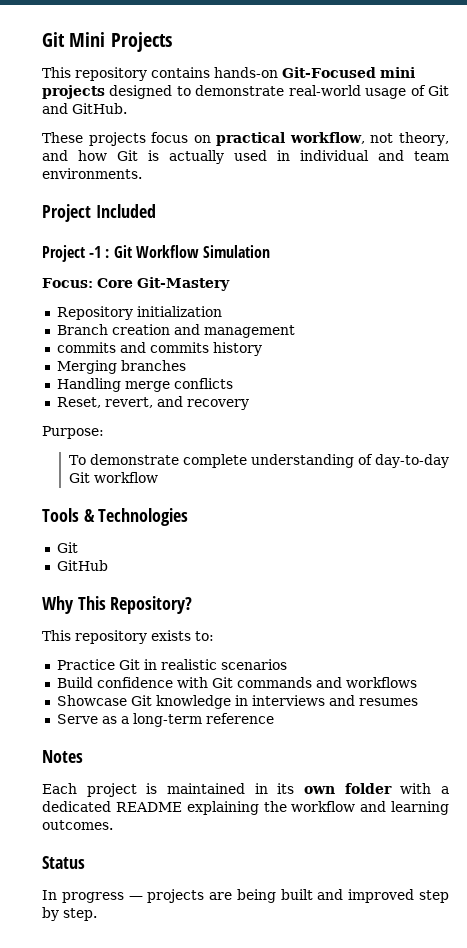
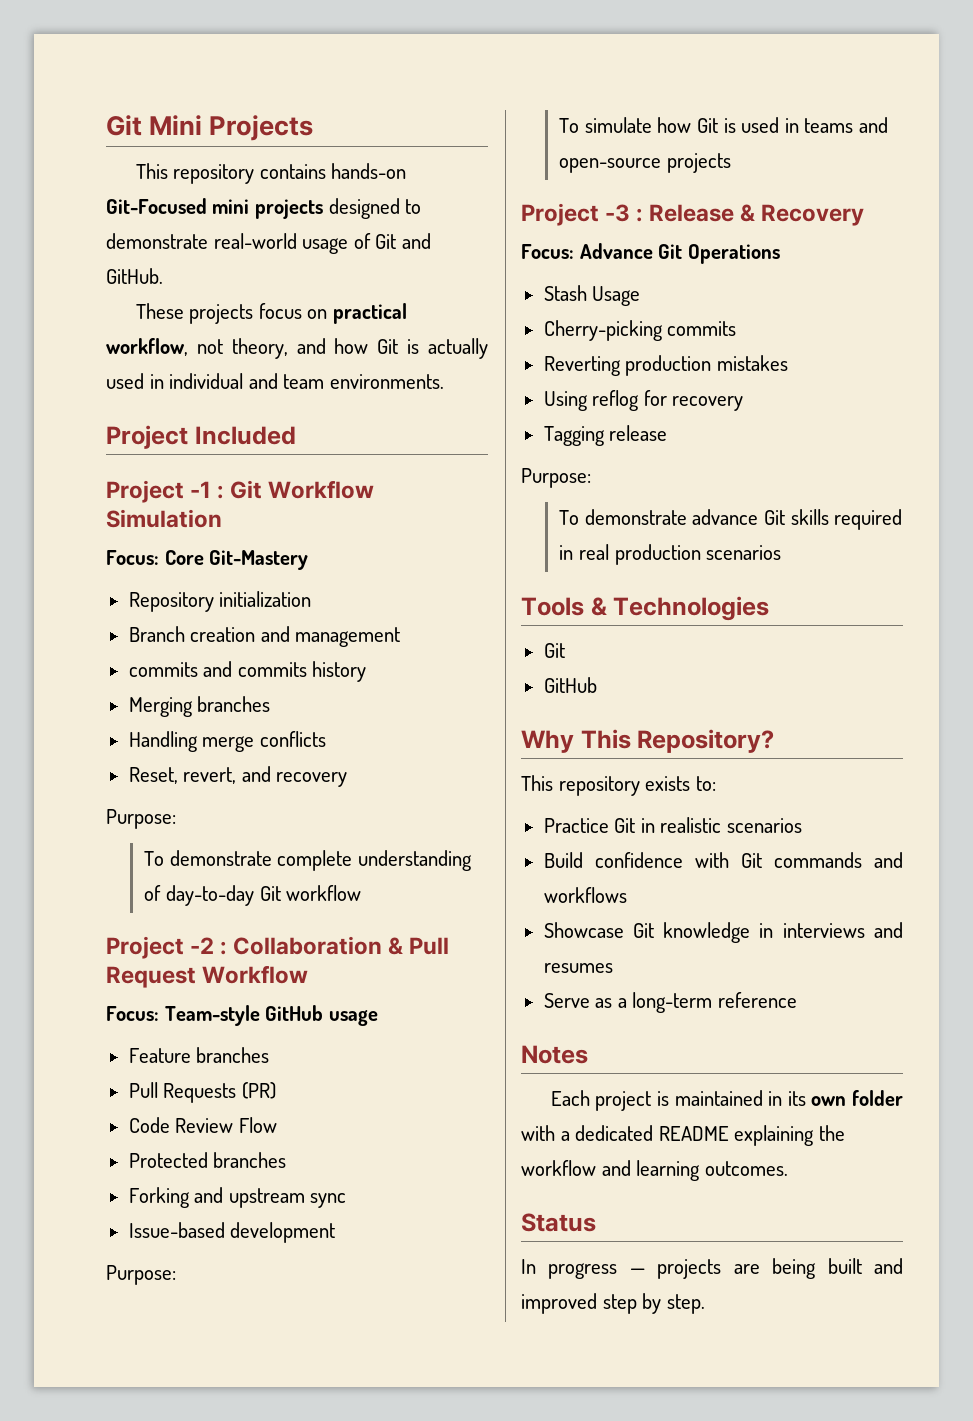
+ Project -2 : Collaboration & Pull Request Workflow
+ Focus: Team-style GitHub usage
+ Feature branches
+ Pull Requests (PR)
+ Code Review Flow
+ Protected branches
+ Forking and upstream sync
+ Issue-based development
+ Purpose:
+ To simulate how Git is used in teams and open-source projects
+ Project -3 : Release & Recovery
+ Focus: Advance Git Operations
+ Stash Usage
+ Cherry-picking commits
+ Reverting production mistakes
+ Using reflog for recovery
+ Tagging release
+ Purpose:
+ To demonstrate advance Git skills required in real production scenarios

